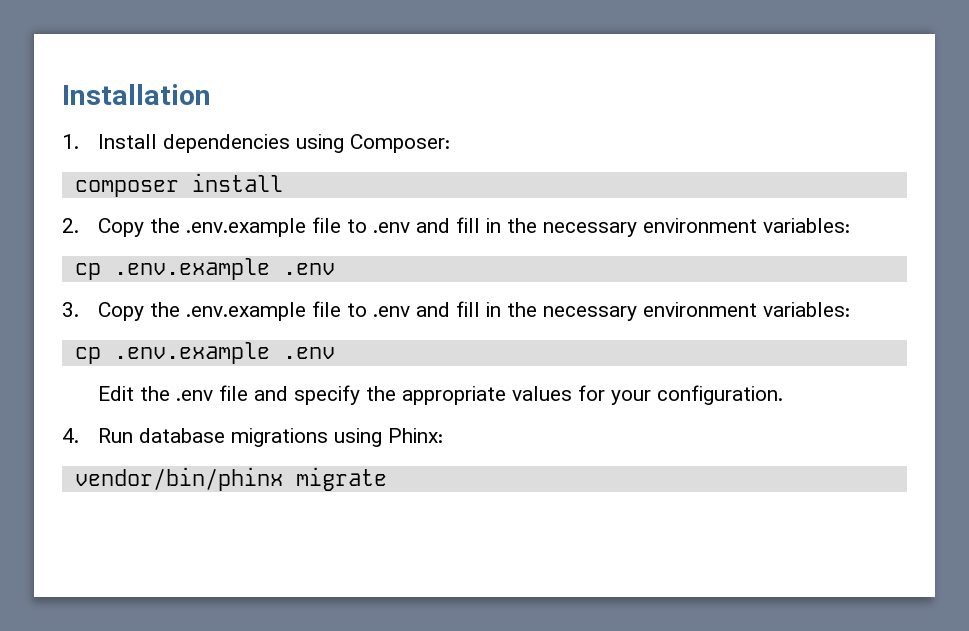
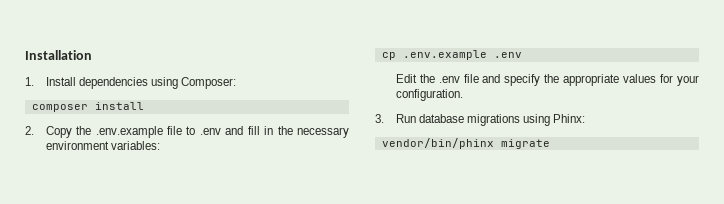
- 3. Copy the .env.example file to .env and fill in the necessary environment variables:
- cp .env.example .env
- 4. Run database migrations using Phinx:
+ 3. Run database migrations using Phinx:

